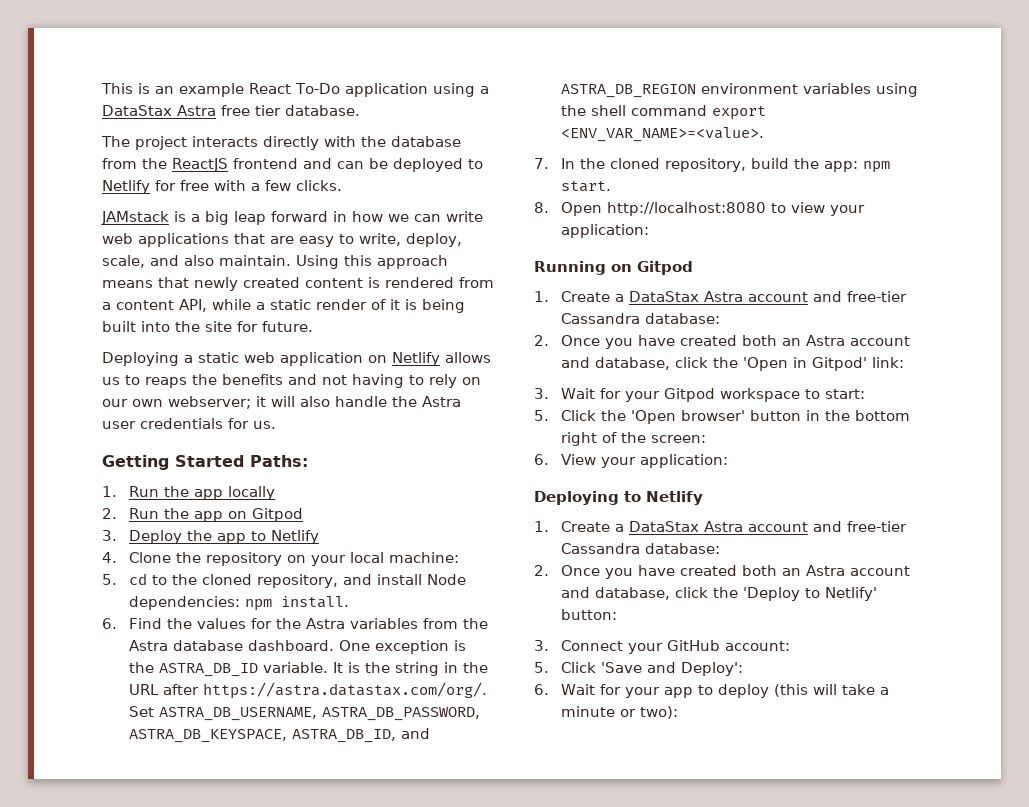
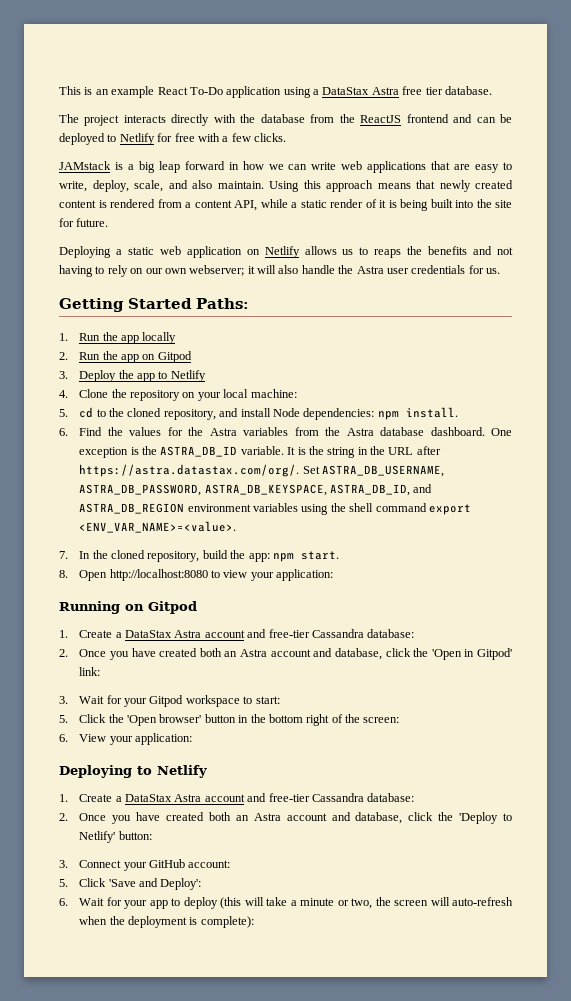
- 6. Wait for your app to deploy (this will take a minute or two):
+ 6. Wait for your app to deploy (this will take a minute or two, the screen will auto-refresh when the deployment is complete):

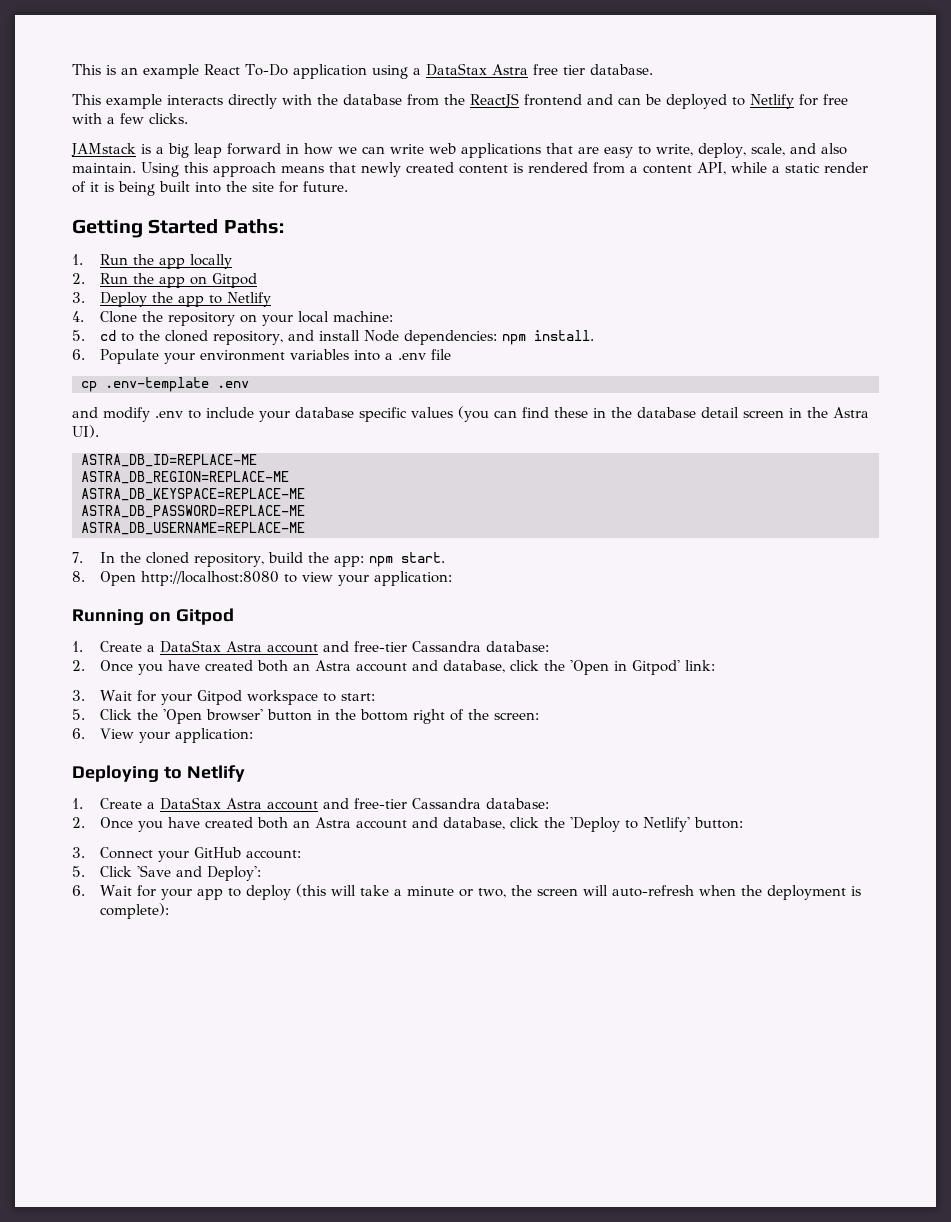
- The project interacts directly with the database from the ReactJS frontend and can be deployed to Netlify for free with a few clicks.
+ This example interacts directly with the database from the ReactJS frontend and can be deployed to Netlify for free with a few clicks.
- Deploying a static web application on Netlify allows us to reaps the benefits and not having to rely on our own webserver; it will also handle the Astra user credentials for us.
- 6. Find the values for the Astra variables from the Astra database dashboard. One exception is the ASTRA_DB_ID variable. It is the string in the URL after https://astra.datastax.com/org/. Set ASTRA_DB_USERNAME, ASTRA_DB_PASSWORD, ASTRA_DB_KEYSPACE, ASTRA_DB_ID, and ASTRA_DB_REGION environment variables using the shell command export <ENV_VAR_NAME>=<value>.
+ 6. Populate your environment variables into a .env file
+ cp .env-template .env
+ and modify .env to include your database specific values (you can find these in the database detail screen in the Astra UI).
+ ASTRA_DB_ID=REPLACE-ME
+ ASTRA_DB_REGION=REPLACE-ME
+ ASTRA_DB_KEYSPACE=REPLACE-ME
+ ASTRA_DB_PASSWORD=REPLACE-ME
+ ASTRA_DB_USERNAME=REPLACE-ME

